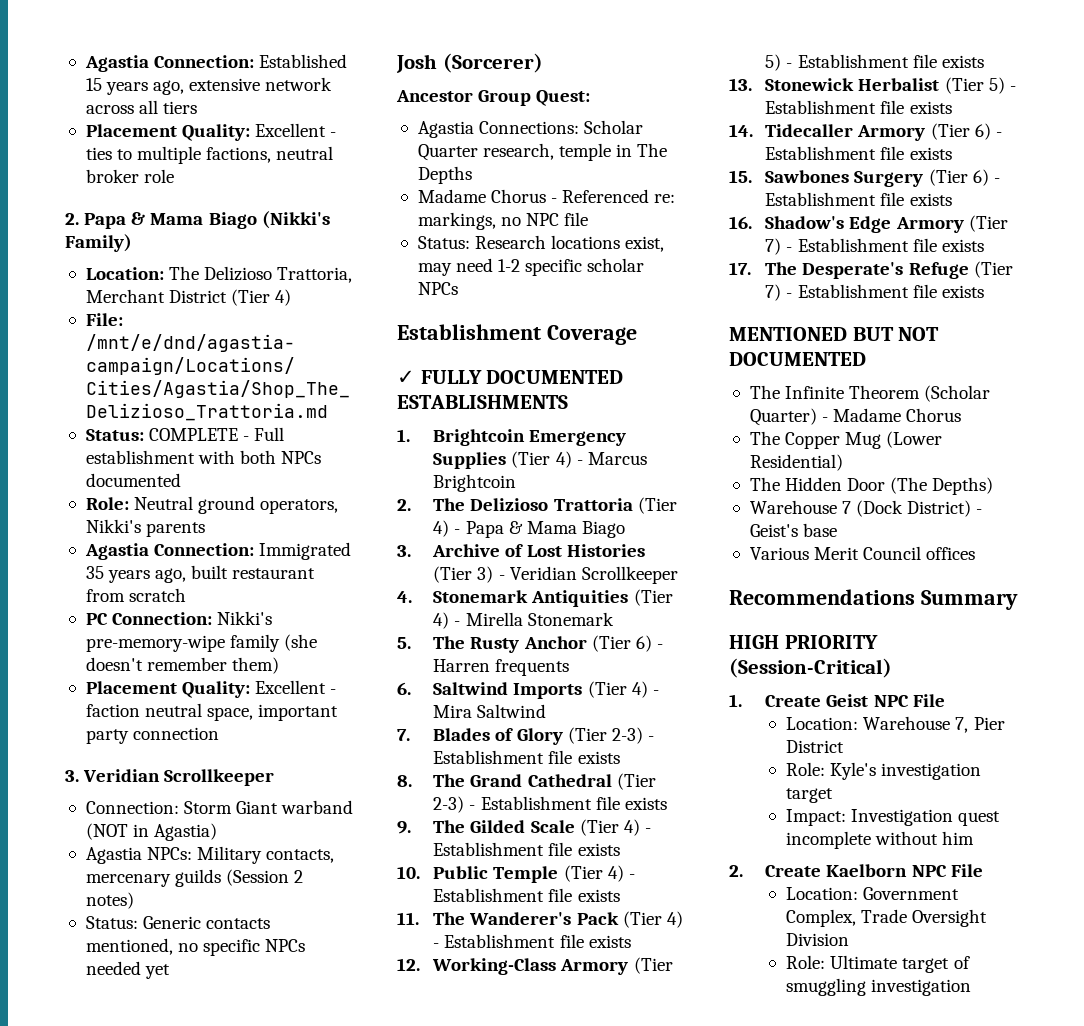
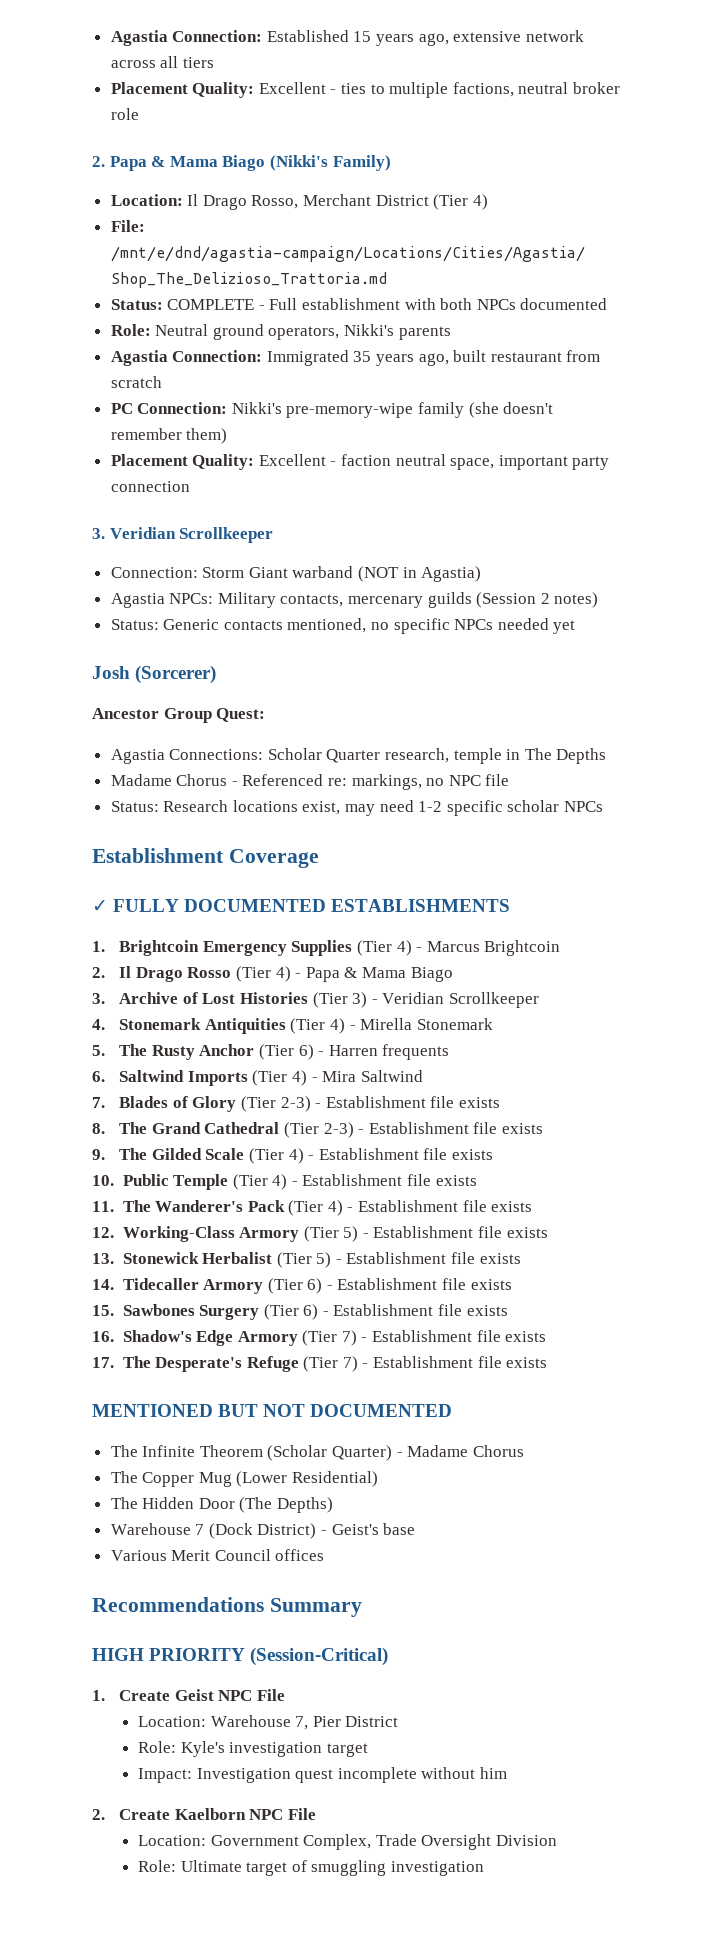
- Location: The Delizioso Trattoria, Merchant District (Tier 4)
+ Location: Il Drago Rosso, Merchant District (Tier 4)
- 2. The Delizioso Trattoria (Tier 4) - Papa & Mama Biago
+ 2. Il Drago Rosso (Tier 4) - Papa & Mama Biago

